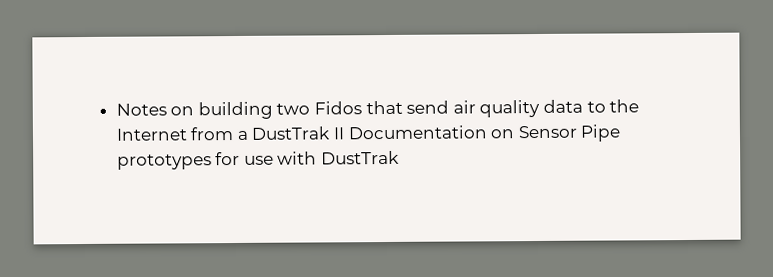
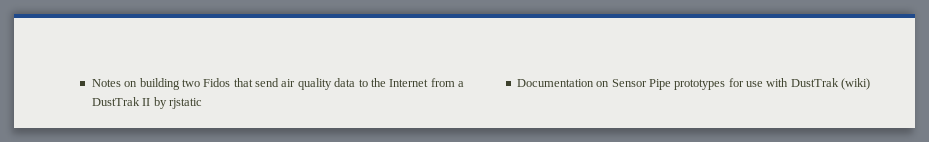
- Notes on building two Fidos that send air quality data to the Internet from a DustTrak II Documentation on Sensor Pipe prototypes for use with DustTrak
+ Notes on building two Fidos that send air quality data to the Internet from a DustTrak II by rjstatic
+ Documentation on Sensor Pipe prototypes for use with DustTrak (wiki)

